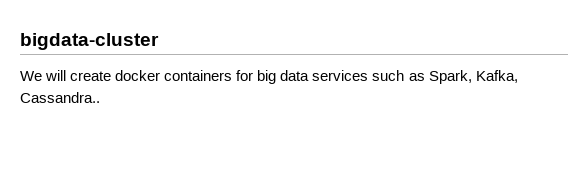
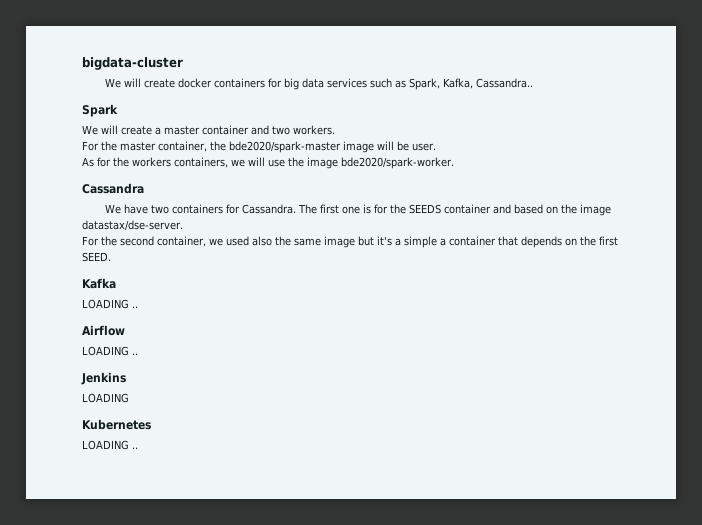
+ Spark
+ We will create a master container and two workers.
+ For the master container, the bde2020/spark-master image will be user.
+ As for the workers containers, we will use the image bde2020/spark-worker.
+ Cassandra
+ We have two containers for Cassandra. The first one is for the SEEDS container and based on the image datastax/dse-server.
+ For the second container, we used also the same image but it's a simple a container that depends on the first SEED.
+ Kafka
+ LOADING ..
+ Airflow
+ LOADING ..
+ Jenkins
+ LOADING
+ Kubernetes
+ LOADING ..

